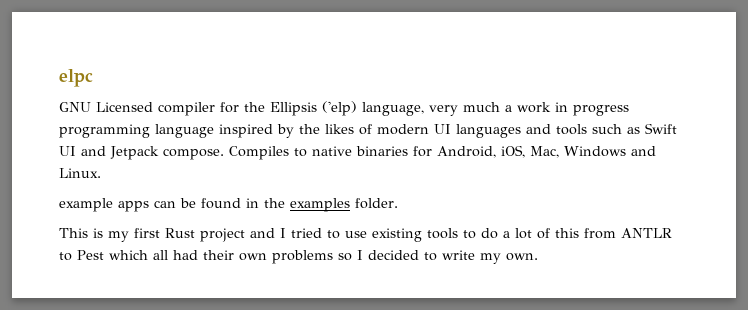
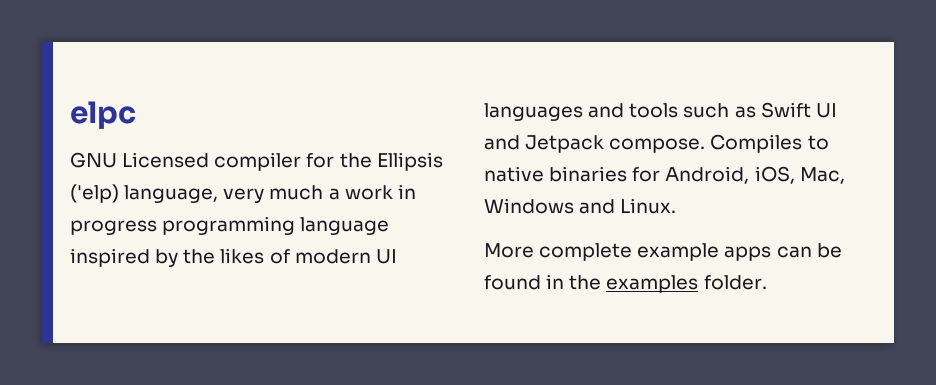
- example apps can be found in the examples folder.
+ More complete example apps can be found in the examples folder.
- This is my first Rust project and I tried to use existing tools to do a lot of this from ANTLR to Pest which all had their own problems so I decided to write my own.

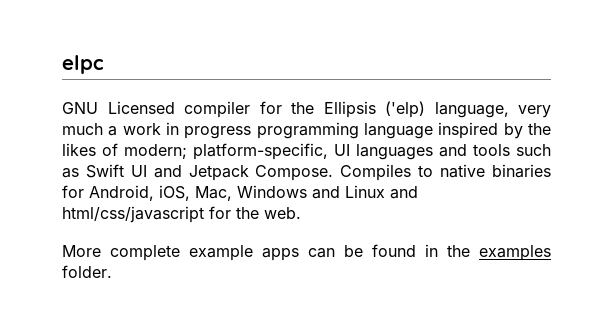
- GNU Licensed compiler for the Ellipsis ('elp) language, very much a work in progress programming language inspired by the likes of modern UI languages and tools such as Swift UI and Jetpack compose.
+ GNU Licensed compiler for the Ellipsis ('elp) language, very much a work in progress programming language inspired by the likes of modern; platform-specific, UI languages and tools such as Swift UI and Jetpack Compose.
- Compiles to native binaries for Android, iOS, Mac, Windows and Linux.
+ Compiles to native binaries for Android, iOS, Mac, Windows and Linux and html/css/javascript for the web.

